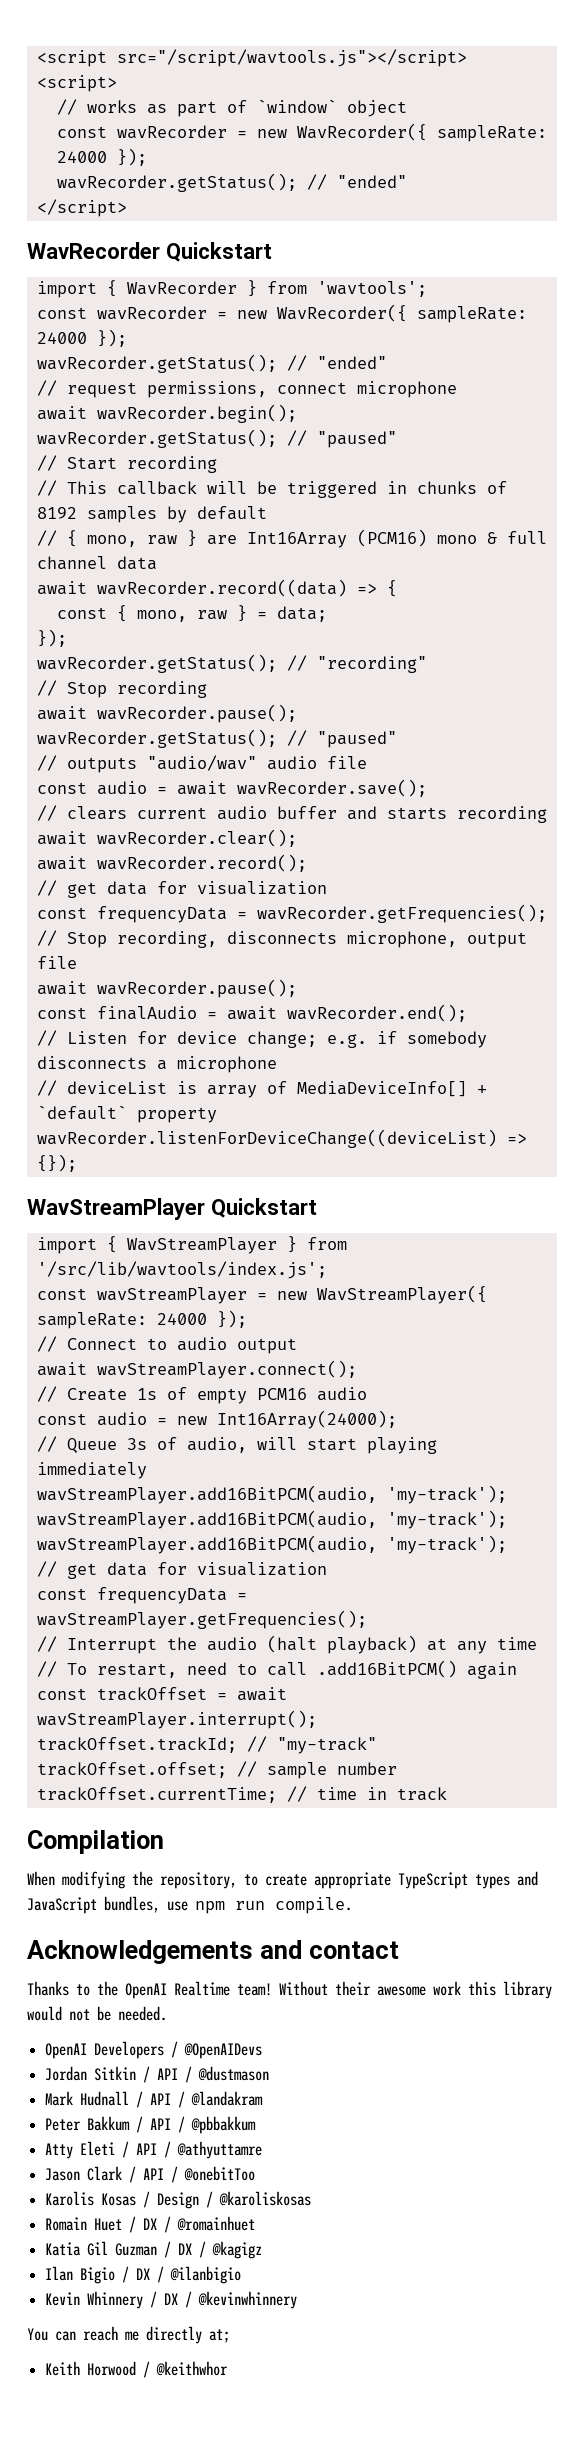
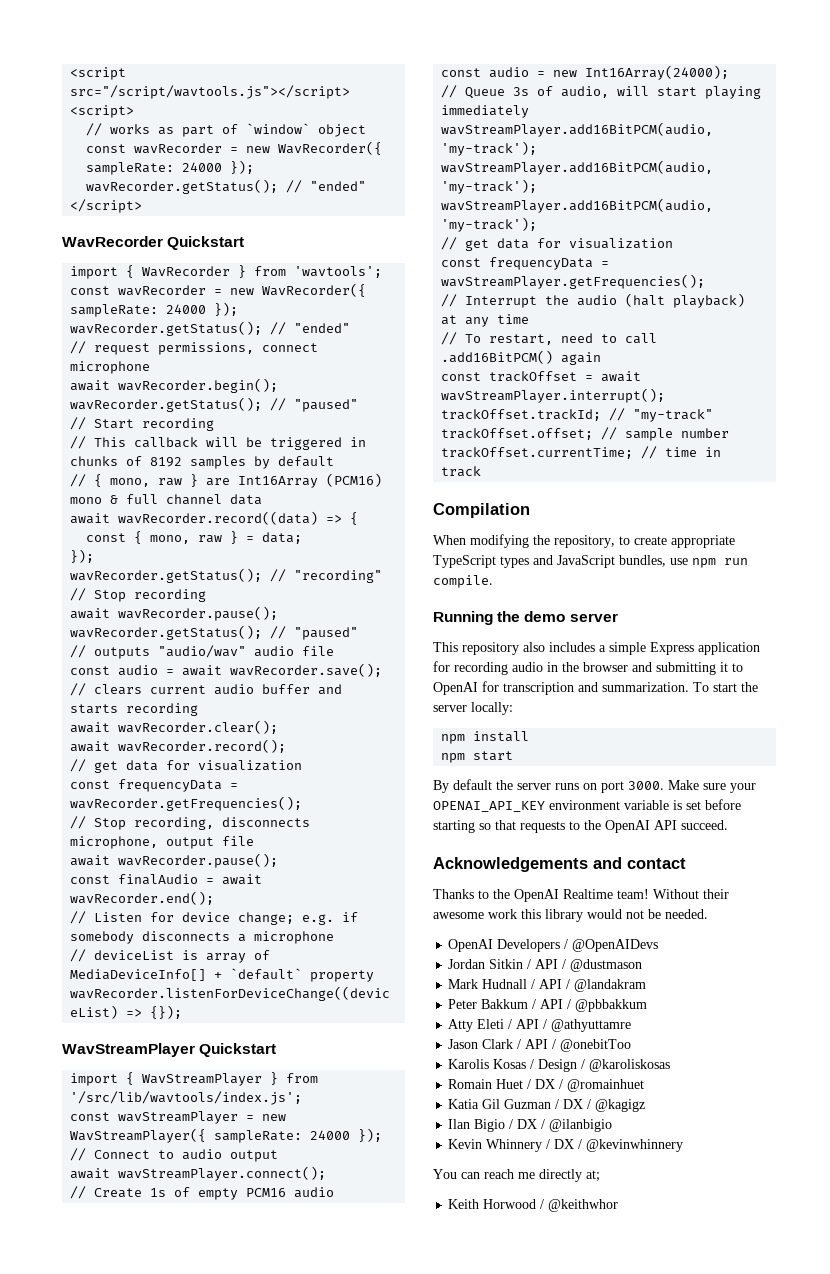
+ Running the demo server
+ This repository also includes a simple Express application for recording audio in the browser and submitting it to OpenAI for transcription and summarization. To start the server locally:
+ npm install
+ npm start
+ By default the server runs on port 3000. Make sure your OPENAI_API_KEY environment variable is set before starting so that requests to the OpenAI API succeed.

